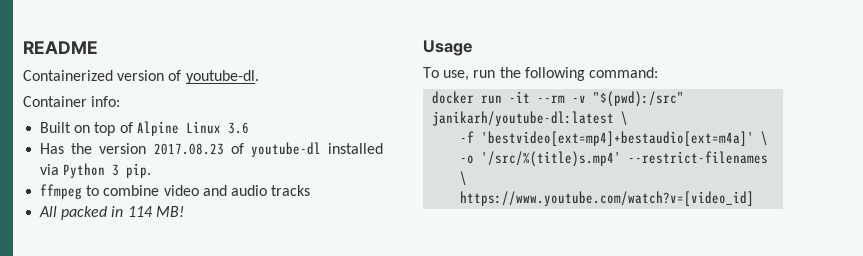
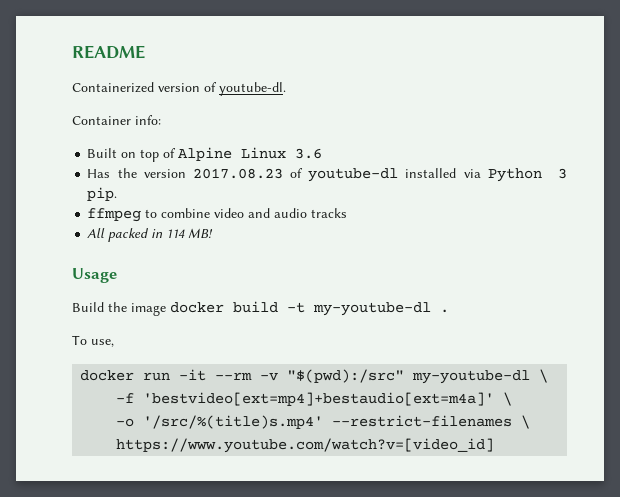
- To use, run the following command:
+ Build the image docker build -t my-youtube-dl .
+ To use,
- docker run -it --rm -v "$(pwd):/src" janikarh/youtube-dl:latest \
+ docker run -it --rm -v "$(pwd):/src" my-youtube-dl \

